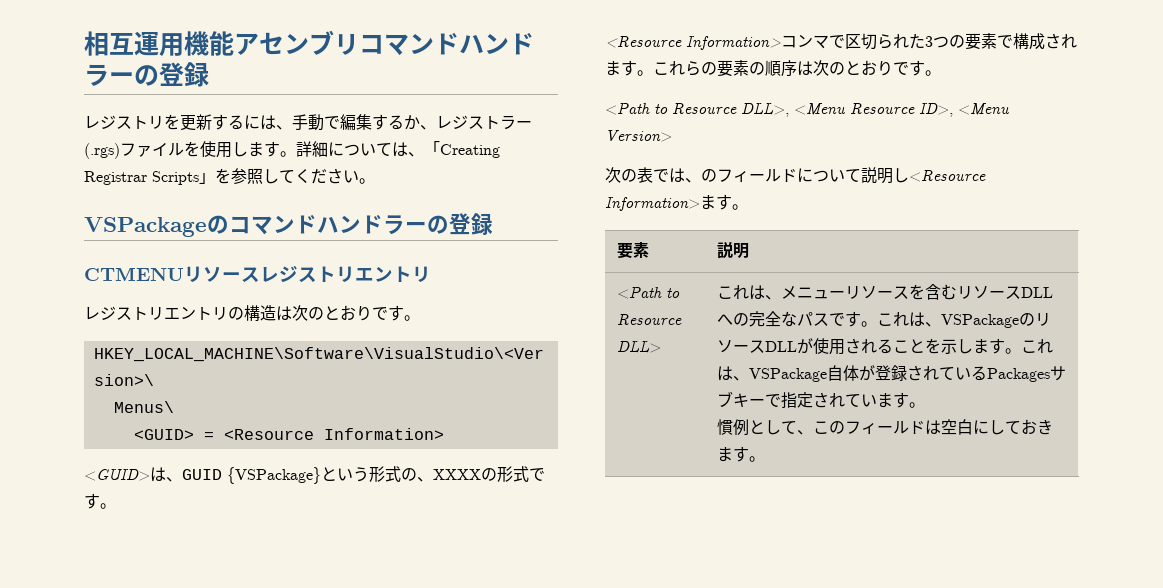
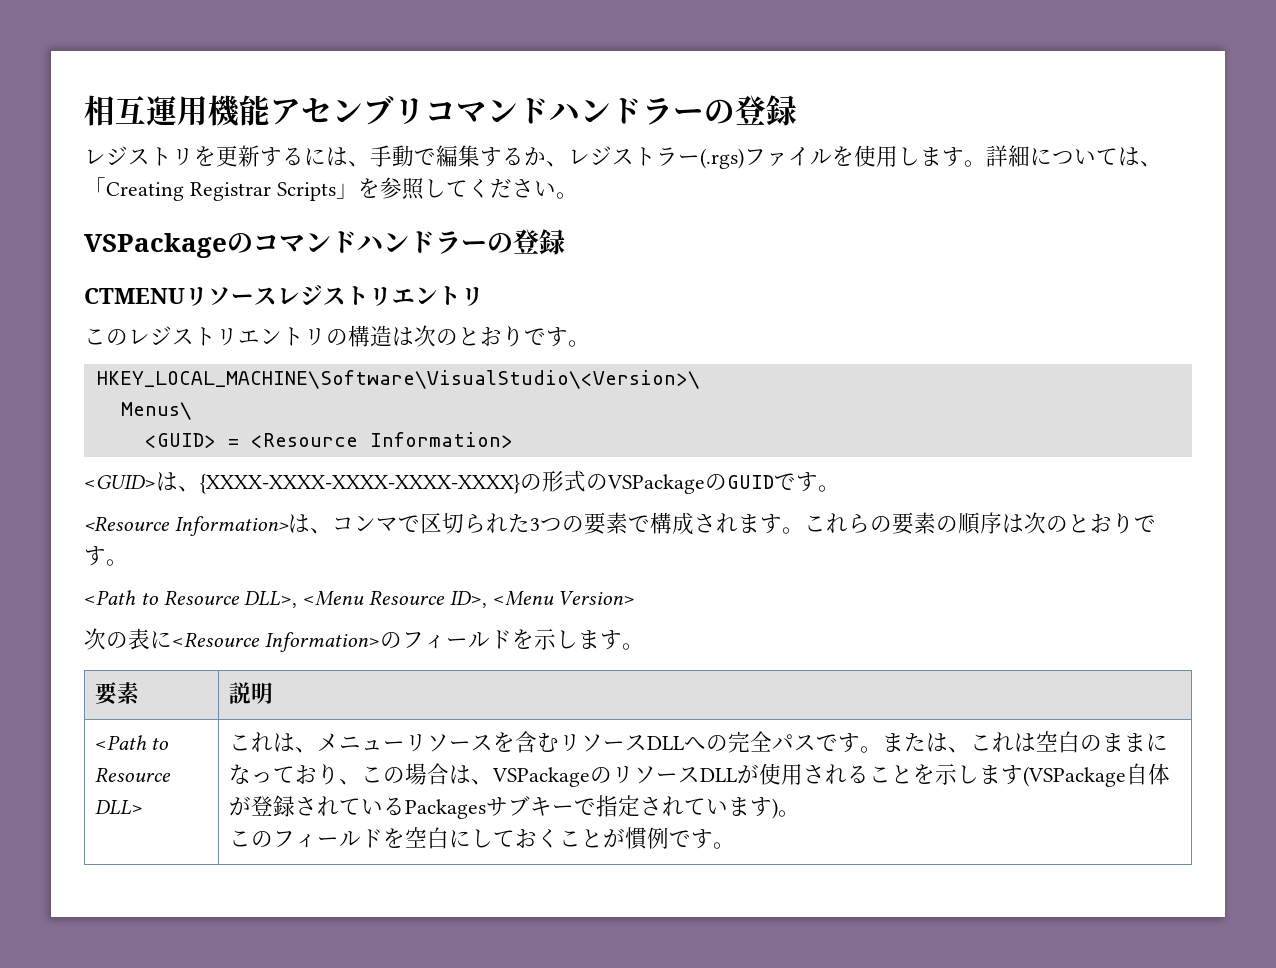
- レジストリエントリの構造は次のとおりです。
+ このレジストリエントリの構造は次のとおりです。
- <GUID>は、GUID {VSPackage}という形式の、XXXXの形式です。
+ <GUID>は、{XXXX-XXXX-XXXX-XXXX-XXXX}の形式のVSPackageのGUIDです。
- <Resource Information>コンマで区切られた3つの要素で構成されます。
+ <Resource Information>は、コンマで区切られた3つの要素で構成されます。
- 次の表では、のフィールドについて説明し<Resource Information>ます。
+ 次の表に<Resource Information>のフィールドを示します。
- これは、メニューリソースを含むリソースDLLへの完全なパスです。
+ これは、メニューリソースを含むリソースDLLへの完全パスです。
- これは、VSPackageのリソースDLLが使用されることを示します。これは、VSPackage自体が登録されているPackagesサブキーで指定されています。
- 慣例として、このフィールドは空白にしておきます。
+ または、これは空白のままになっており、この場合は、VSPackageのリソースDLLが使用されることを示します(VSPackage自体が登録されているPackagesサブキーで指定されています)。
+ このフィールドを空白にしておくことが慣例です。

